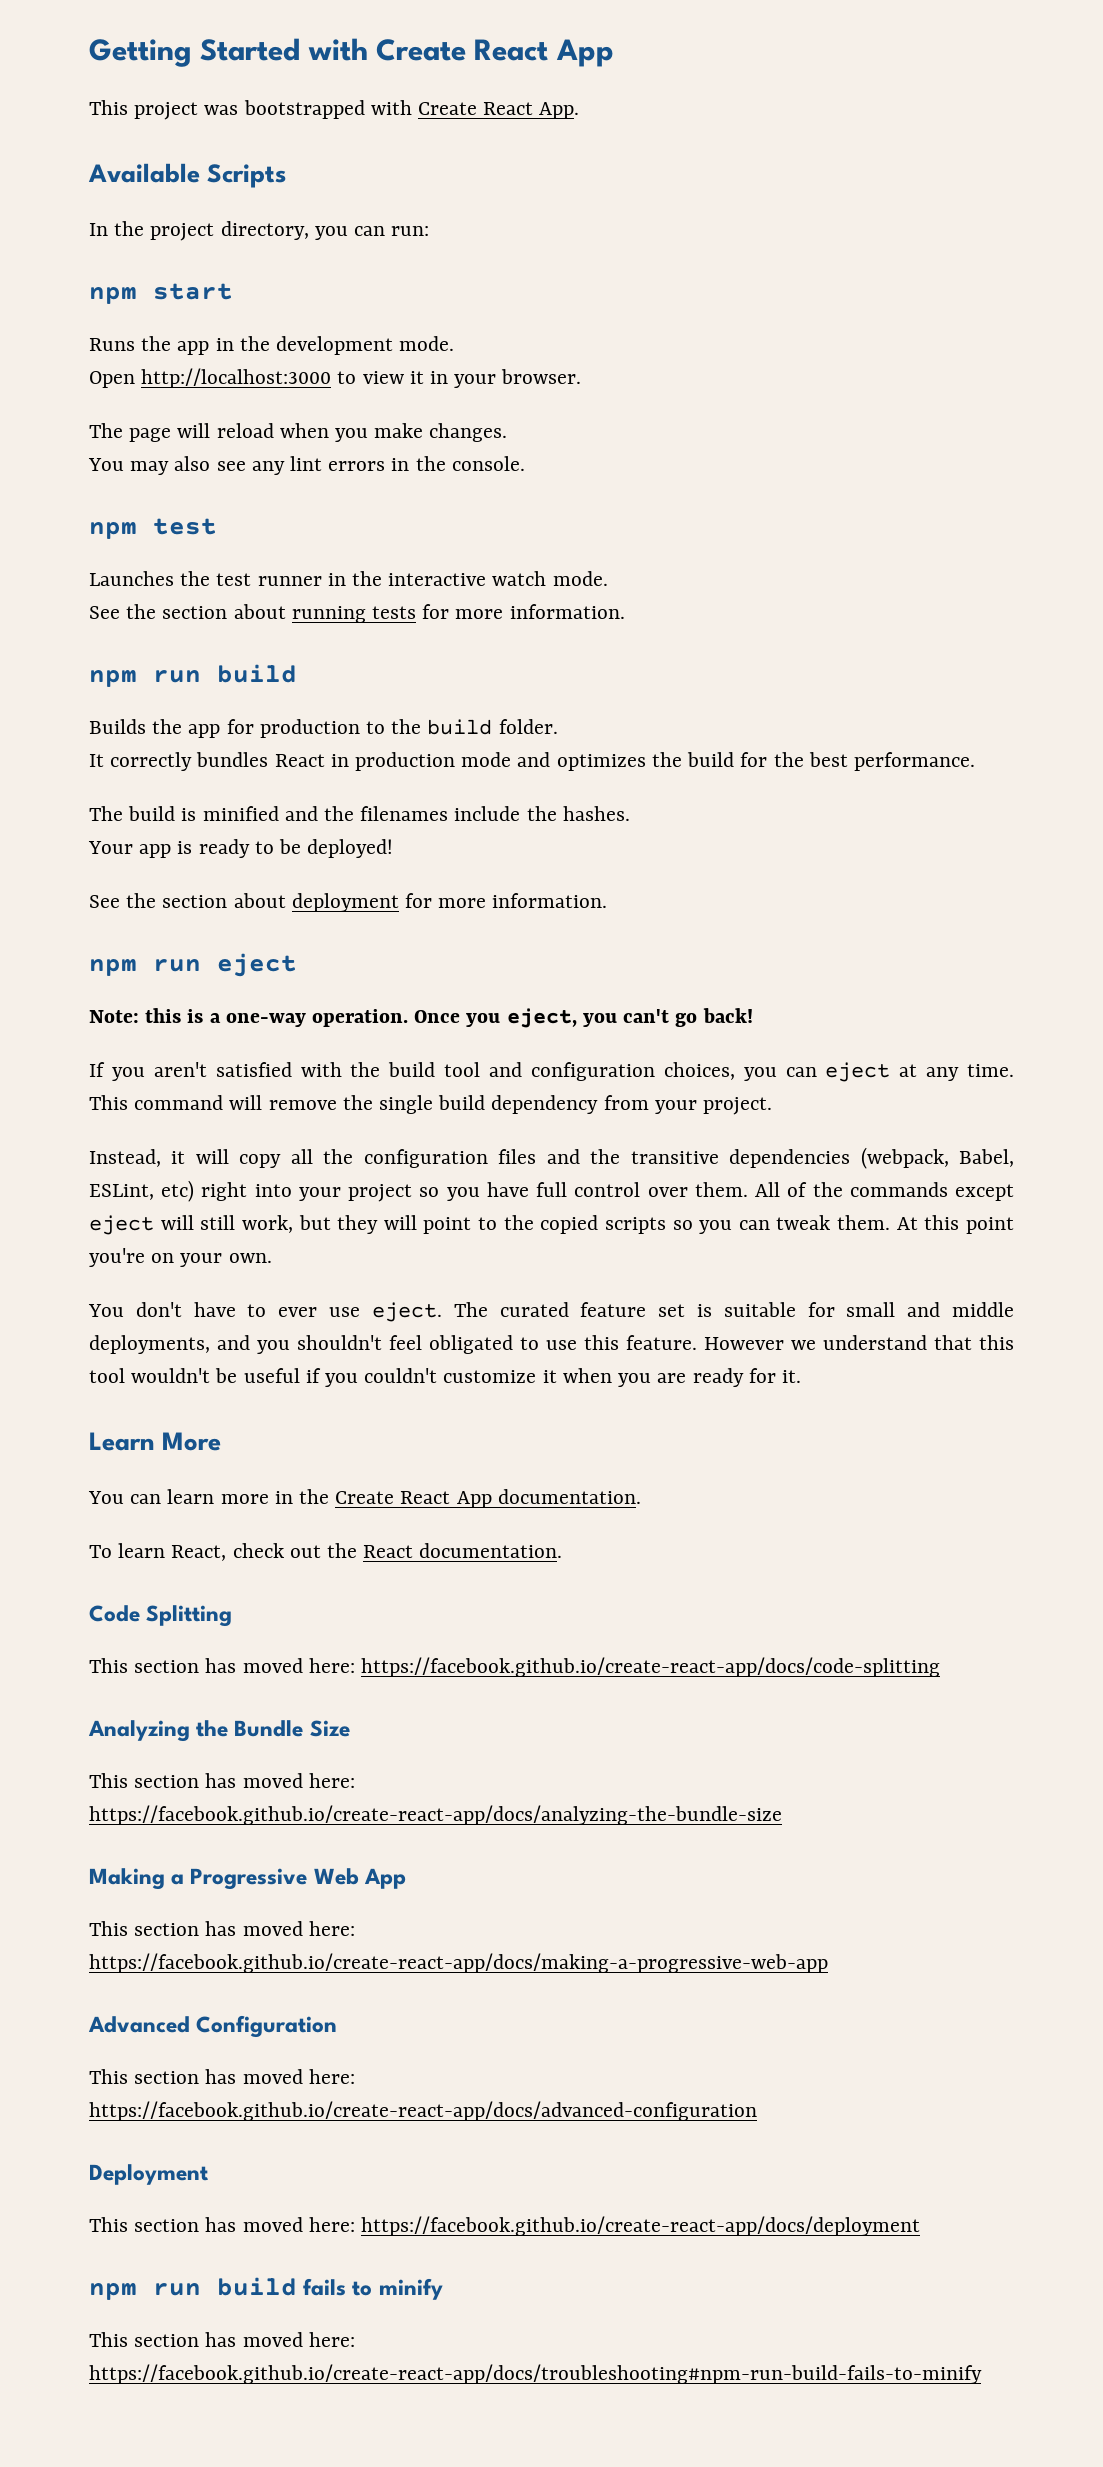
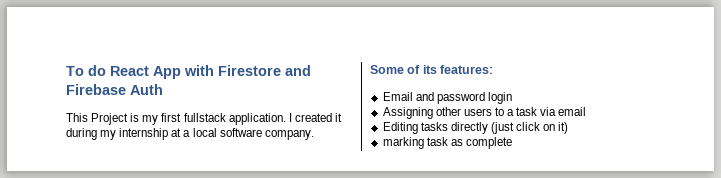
- Getting Started with Create React App
- This project was bootstrapped with Create React App.
- Available Scripts
- In the project directory, you can run:
- npm start
- Runs the app in the development mode.
- Open http://localhost:3000 to view it in your browser.
- The page will reload when you make changes.
- You may also see any lint errors in the console.
- npm test
- Launches the test runner in the interactive watch mode.
- See the section about running tests for more information.
- npm run build
- Builds the app for production to the build folder.
- It correctly bundles React in production mode and optimizes the build for the best performance.
- The build is minified and the filenames include the hashes.
- Your app is ready to be deployed!
- See the section about deployment for more information.
- npm run eject
- Note: this is a one-way operation. Once you eject, you can't go back!
- If you aren't satisfied with the build tool and configuration choices, you can eject at any time. This command will remove the single build dependency from your project.
- Instead, it will copy all the configuration files and the transitive dependencies (webpack, Babel, ESLint, etc) right into your project so you have full control over them. All of the commands except eject will still work, but they will point to the copied scripts so you can tweak them. At this point you're on your own.
- You don't have to ever use eject. The curated feature set is suitable for small and middle deployments, and you shouldn't feel obligated to use this feature. However we understand that this tool wouldn't be useful if you couldn't customize it when you are ready for it.
- Learn More
- You can learn more in the Create React App documentation.
- To learn React, check out the React documentation.
- Code Splitting
- This section has moved here: https://facebook.github.io/create-react-app/docs/code-splitting
- Analyzing the Bundle Size
- This section has moved here: https://facebook.github.io/create-react-app/docs/analyzing-the-bundle-size
- Making a Progressive Web App
- This section has moved here: https://facebook.github.io/create-react-app/docs/making-a-progressive-web-app
- Advanced Configuration
- This section has moved here: https://facebook.github.io/create-react-app/docs/advanced-configuration
- Deployment
- This section has moved here: https://facebook.github.io/create-react-app/docs/deployment
- npm run build fails to minify
- This section has moved here: https://facebook.github.io/create-react-app/docs/troubleshooting#npm-run-build-fails-to-minify
+ To do React App with Firestore and Firebase Auth
+ This Project is my first fullstack application. I created it during my internship at a local software company.
+ Some of its features:
+ Email and password login
+ Assigning other users to a task via email
+ Editing tasks directly (just click on it)
+ marking task as complete

